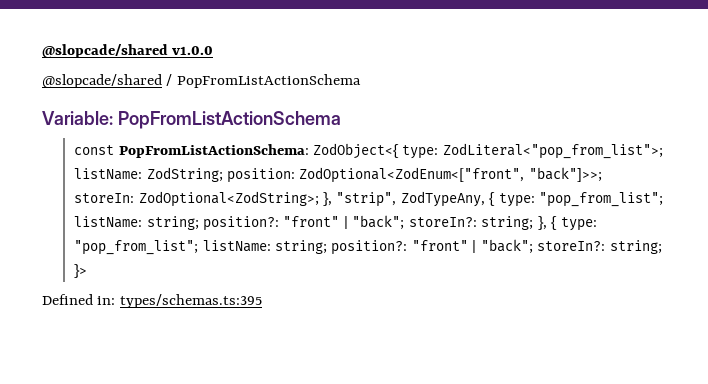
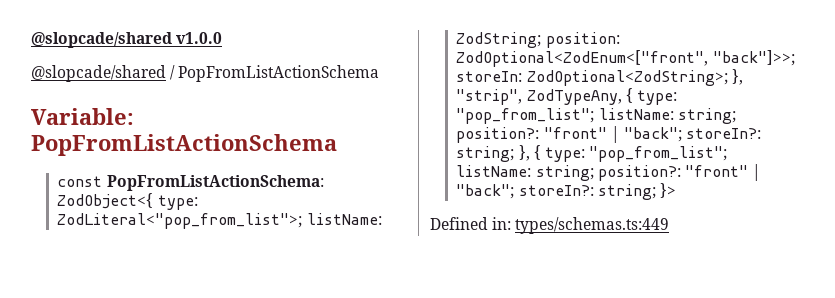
- Defined in: types/schemas.ts:395
+ Defined in: types/schemas.ts:449

